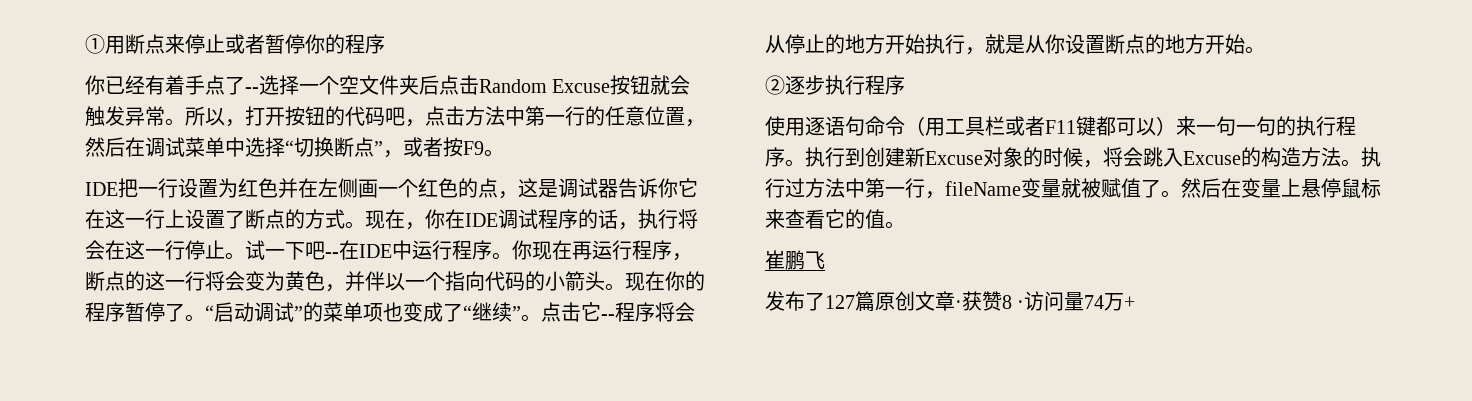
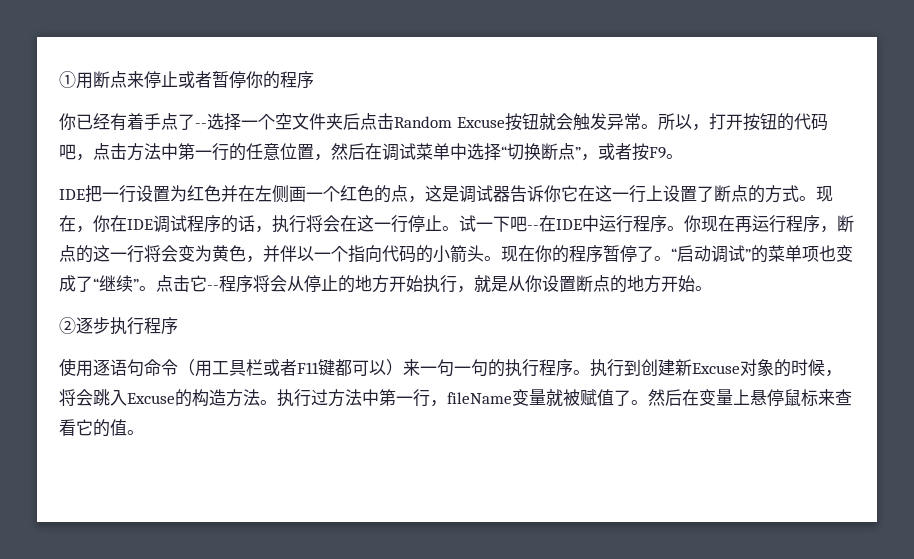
- 崔鹏飞
- 发布了127篇原创文章·获赞8 ·访问量74万+

